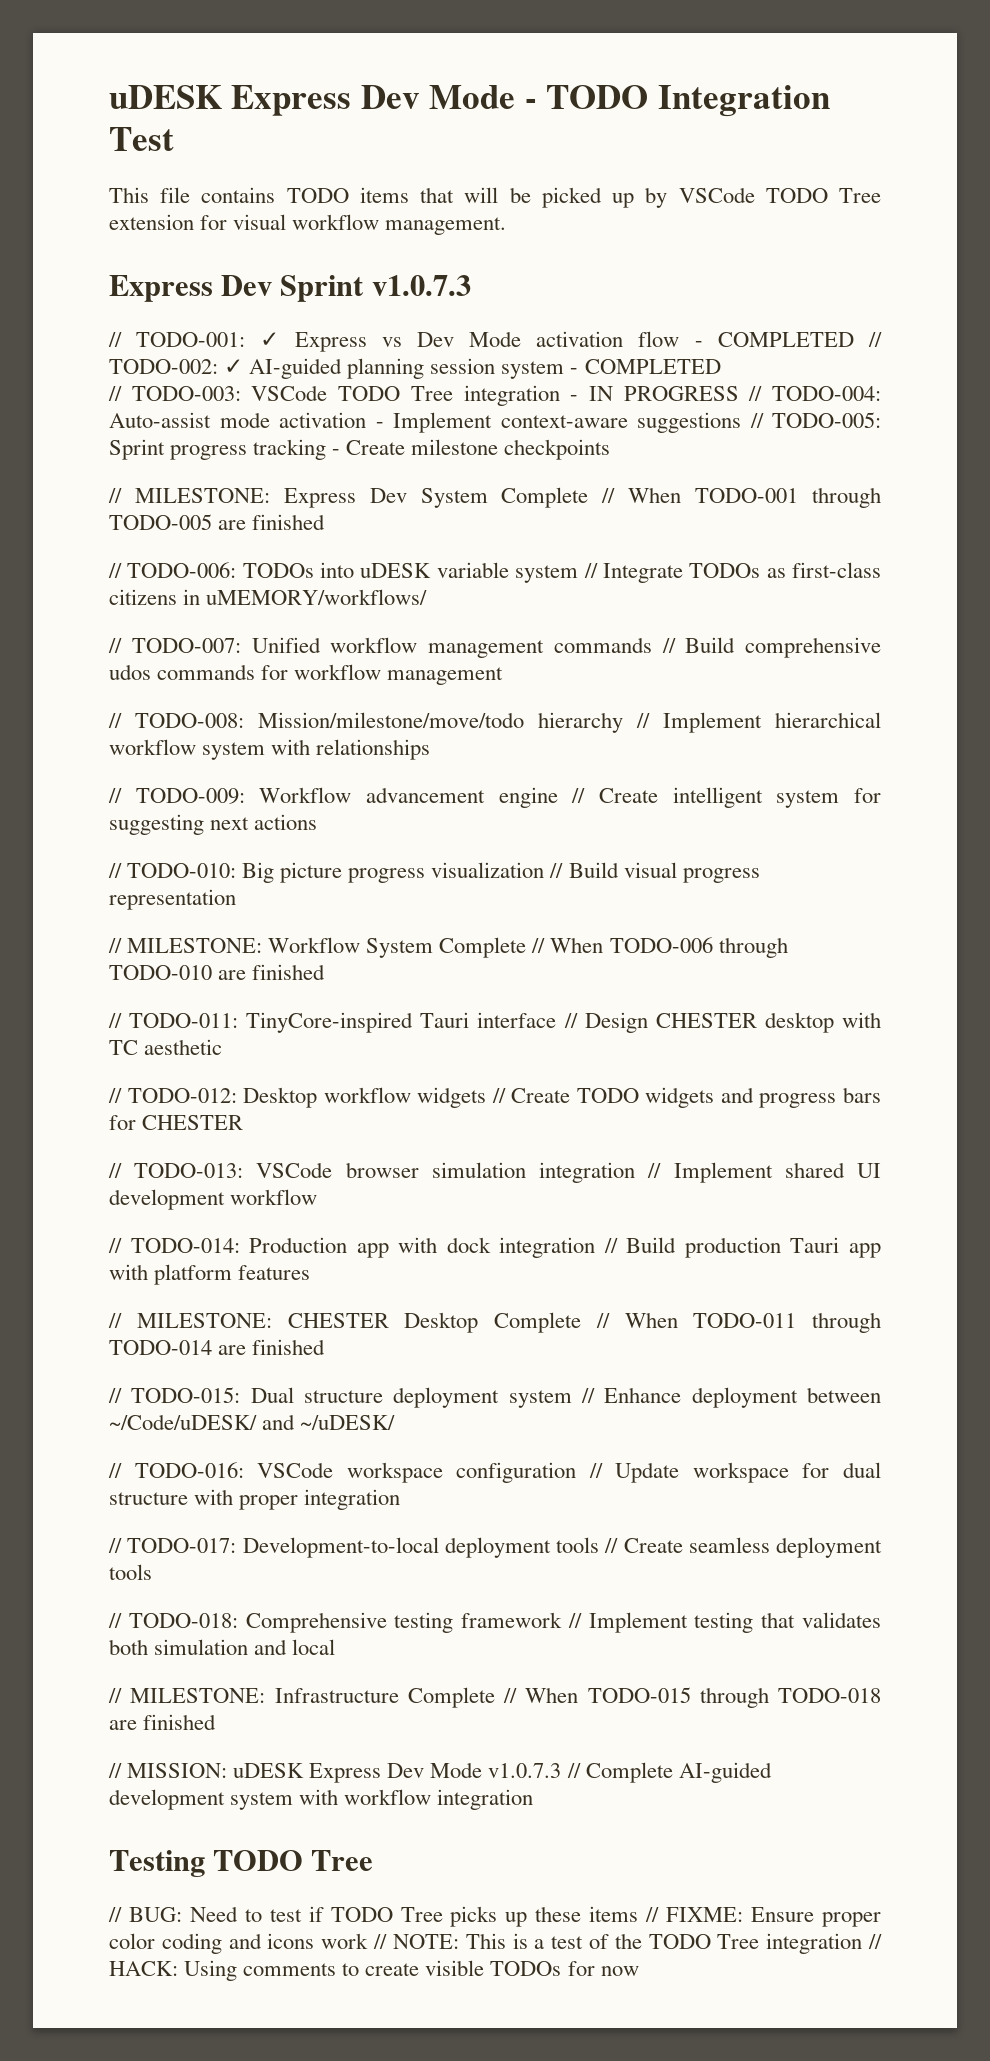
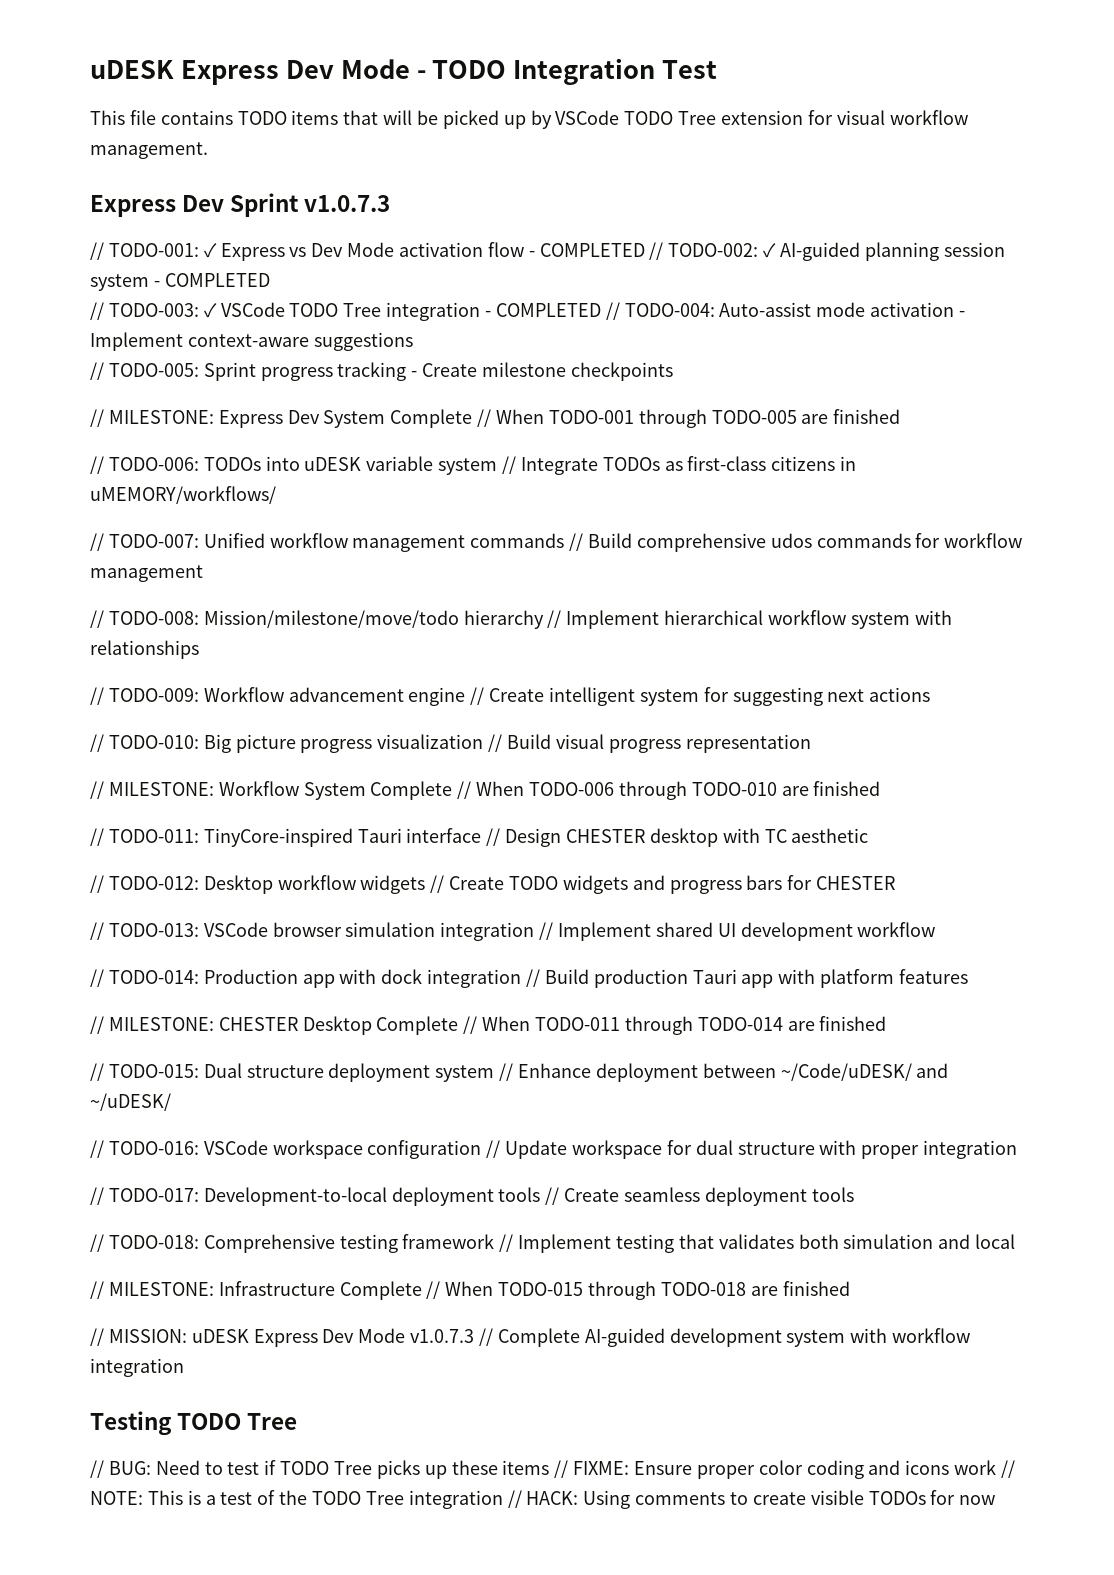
- // TODO-003: VSCode TODO Tree integration - IN PROGRESS // TODO-004: Auto-assist mode activation - Implement context-aware suggestions // TODO-005: Sprint progress tracking - Create milestone checkpoints
+ // TODO-003: ✓ VSCode TODO Tree integration - COMPLETED // TODO-004: Auto-assist mode activation - Implement context-aware suggestions
+ // TODO-005: Sprint progress tracking - Create milestone checkpoints

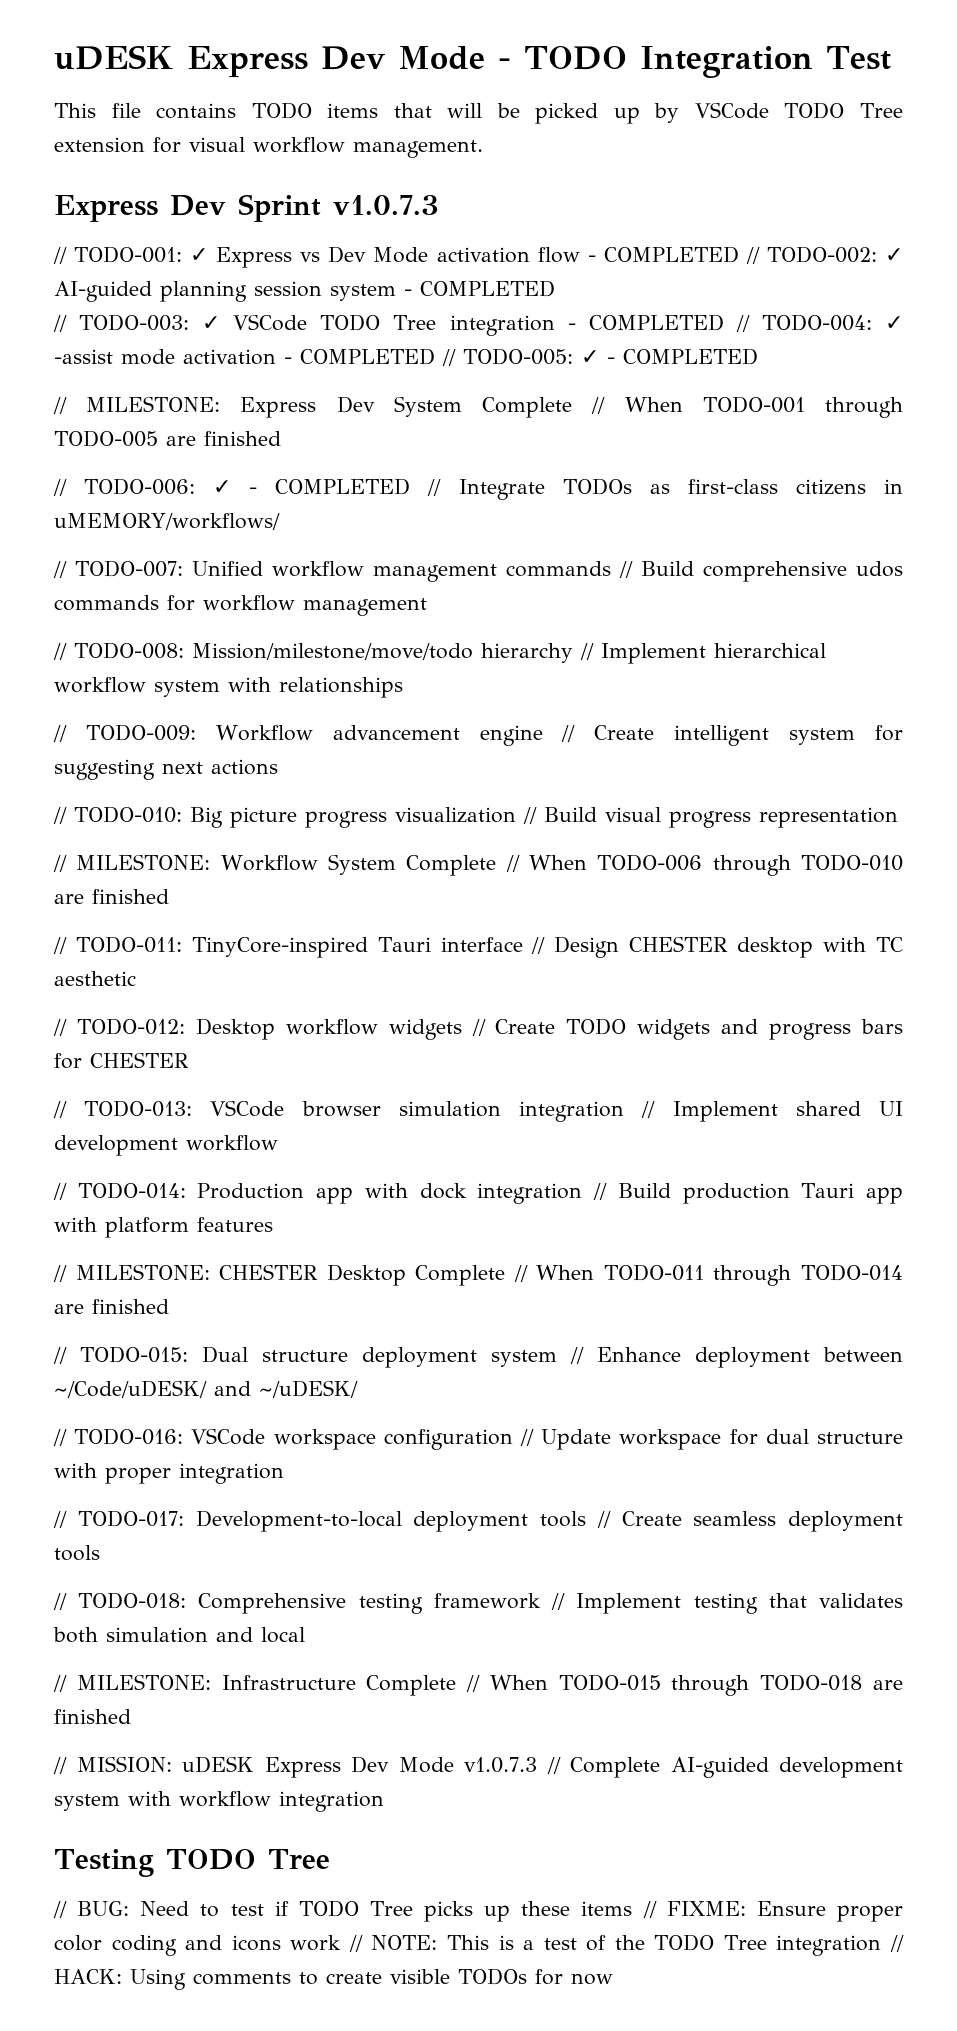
- // TODO-003: ✓ VSCode TODO Tree integration - COMPLETED // TODO-004: Auto-assist mode activation - Implement context-aware suggestions
- // TODO-005: Sprint progress tracking - Create milestone checkpoints
+ // TODO-003: ✓ VSCode TODO Tree integration - COMPLETED // TODO-004: ✓ -assist mode activation - COMPLETED // TODO-005: ✓ - COMPLETED
- // TODO-006: TODOs into uDESK variable system // Integrate TODOs as first-class citizens in uMEMORY/workflows/
+ // TODO-006: ✓ - COMPLETED // Integrate TODOs as first-class citizens in uMEMORY/workflows/

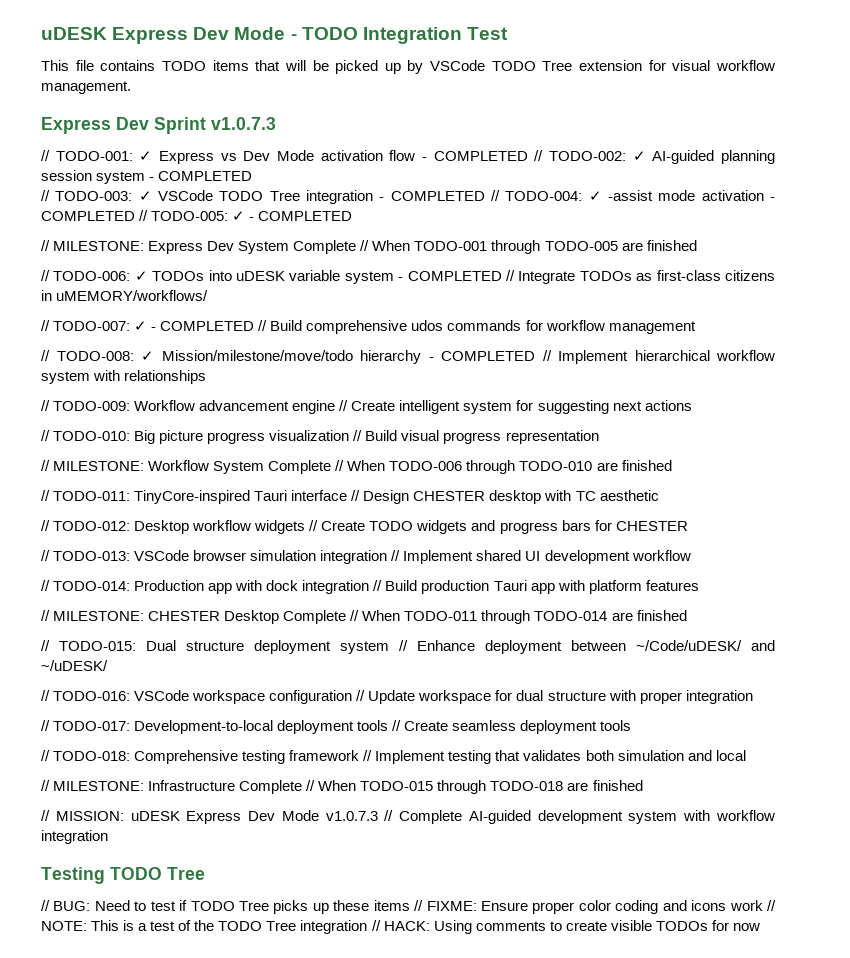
- // TODO-006: ✓ - COMPLETED // Integrate TODOs as first-class citizens in uMEMORY/workflows/
+ // TODO-006: ✓ TODOs into uDESK variable system - COMPLETED // Integrate TODOs as first-class citizens in uMEMORY/workflows/
- // TODO-007: Unified workflow management commands // Build comprehensive udos commands for workflow management
+ // TODO-007: ✓ - COMPLETED // Build comprehensive udos commands for workflow management
- // TODO-008: Mission/milestone/move/todo hierarchy // Implement hierarchical workflow system with relationships
+ // TODO-008: ✓ Mission/milestone/move/todo hierarchy - COMPLETED // Implement hierarchical workflow system with relationships

